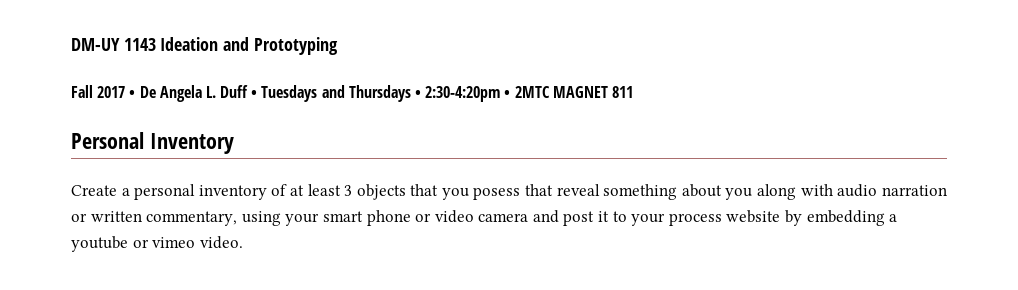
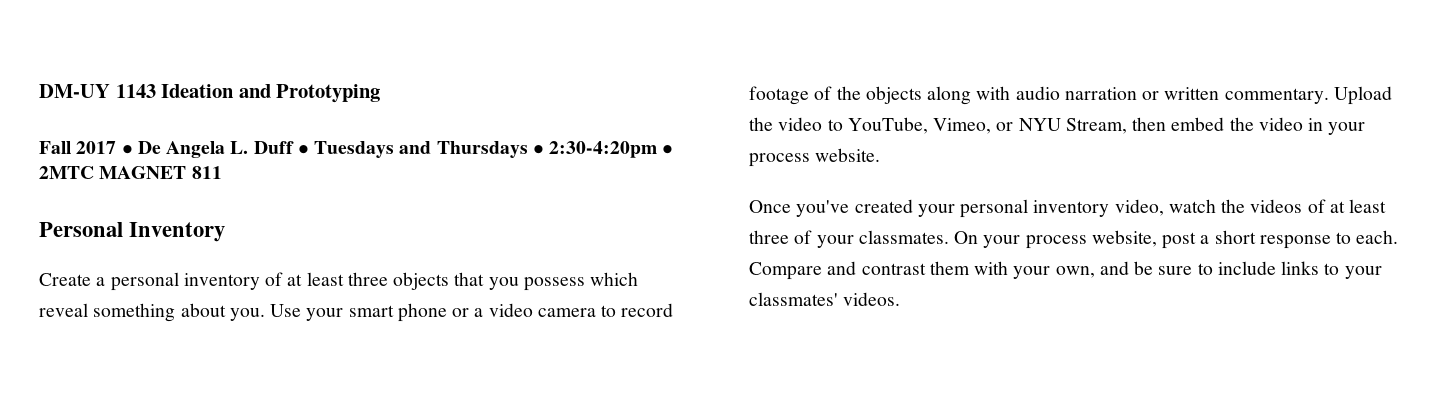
- Create a personal inventory of at least 3 objects that you posess that reveal something about you along with audio narration or written commentary, using your smart phone or video camera and post it to your process website by embedding a youtube or vimeo video.
+ Create a personal inventory of at least three objects that you possess which reveal something about you. Use your smart phone or a video camera to record footage of the objects along with audio narration or written commentary. Upload the video to YouTube, Vimeo, or NYU Stream, then embed the video in your process website.
+ Once you've created your personal inventory video, watch the videos of at least three of your classmates. On your process website, post a short response to each. Compare and contrast them with your own, and be sure to include links to your classmates' videos.

